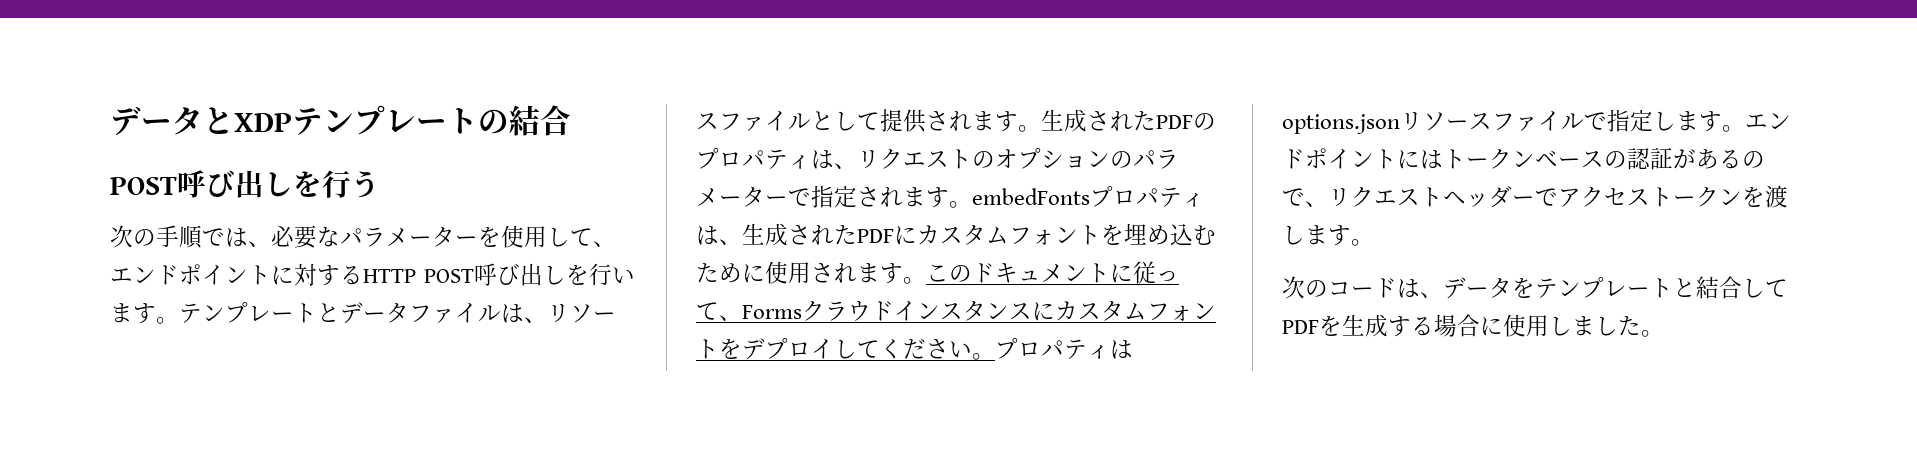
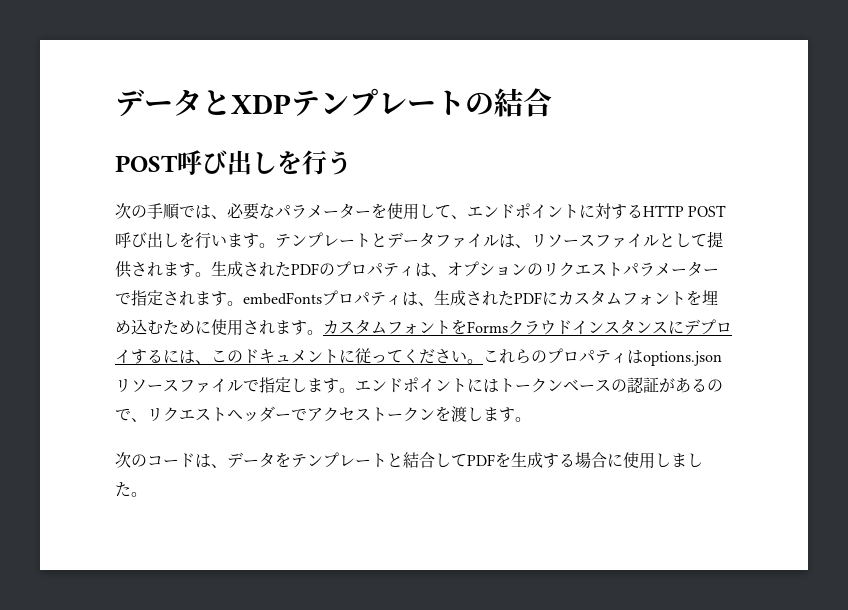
- 生成されたPDFのプロパティは、リクエストのオプションのパラメーターで指定されます。embedFontsプロパティは、生成されたPDFにカスタムフォントを埋め込むために使用されます。
+ 生成されたPDFのプロパティは、オプションのリクエストパラメーターで指定されます。embedFontsプロパティは、生成されたPDFにカスタムフォントを埋め込むために使用されます。
- このドキュメントに従って、Formsクラウドインスタンスにカスタムフォントをデプロイしてください。
+ カスタムフォントをFormsクラウドインスタンスにデプロイするには、このドキュメントに従ってください。
- プロパティはoptions.jsonリソースファイルで指定します。
+ これらのプロパティはoptions.jsonリソースファイルで指定します。

